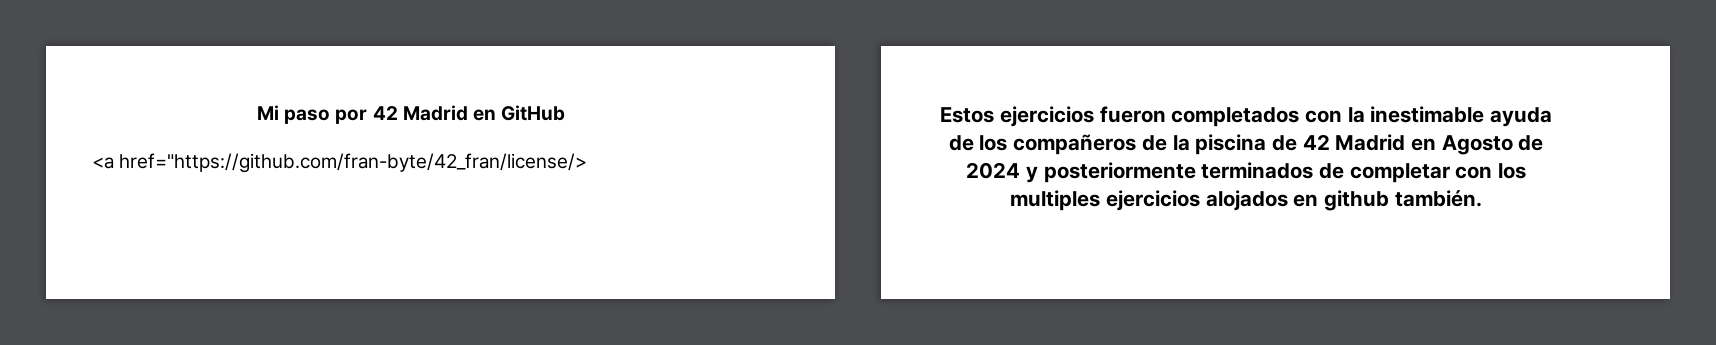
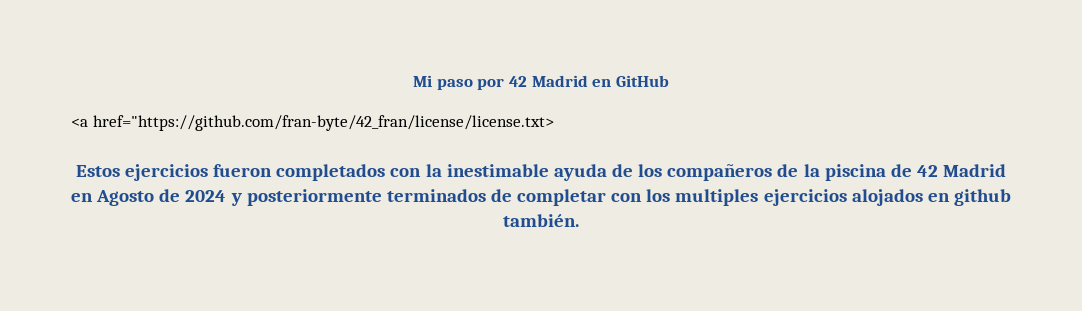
- <a href="https://github.com/fran-byte/42_fran/license/>
+ <a href="https://github.com/fran-byte/42_fran/license/license.txt>

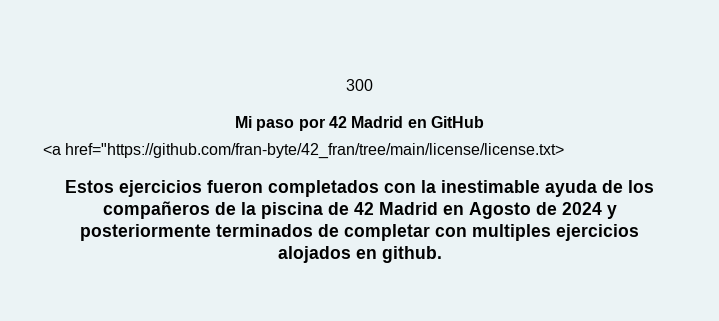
+ 300
- <a href="https://github.com/fran-byte/42_fran/license/license.txt>
+ <a href="https://github.com/fran-byte/42_fran/tree/main/license/license.txt>
- Estos ejercicios fueron completados con la inestimable ayuda de los compañeros de la piscina de 42 Madrid en Agosto de 2024 y posteriormente terminados de completar con los multiples ejercicios alojados en github también.
+ Estos ejercicios fueron completados con la inestimable ayuda de los compañeros de la piscina de 42 Madrid en Agosto de 2024 y posteriormente terminados de completar con multiples ejercicios alojados en github.

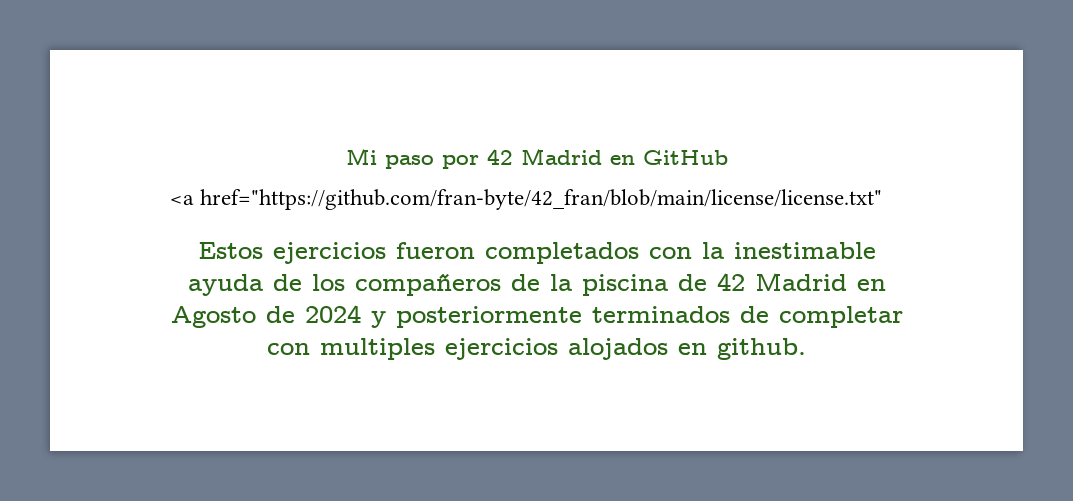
- 300
- <a href="https://github.com/fran-byte/42_fran/tree/main/license/license.txt>
+ <a href="https://github.com/fran-byte/42_fran/blob/main/license/license.txt"

